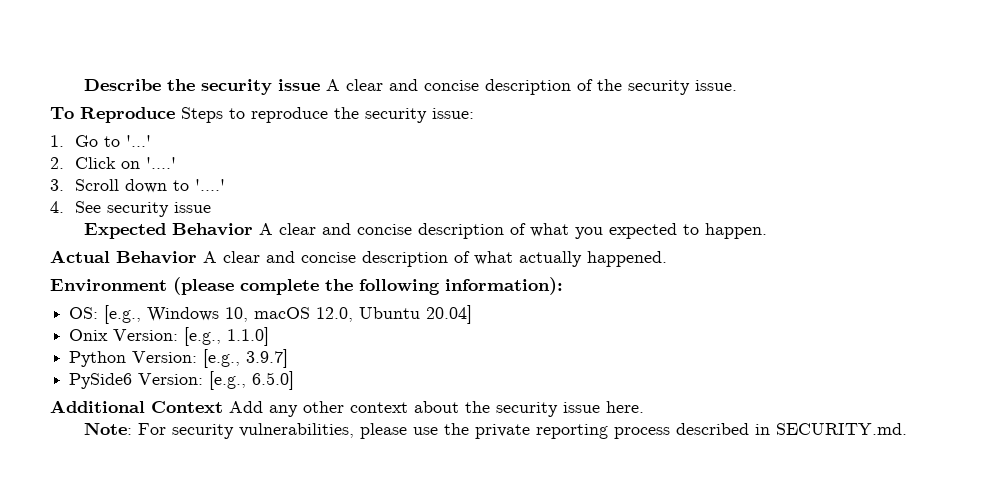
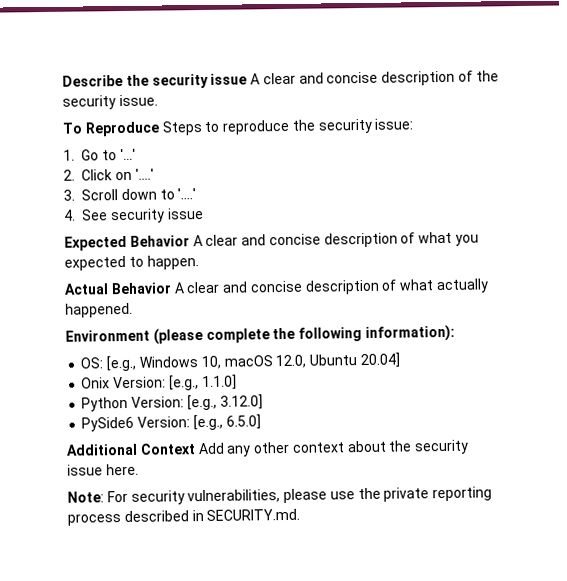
- Python Version: [e.g., 3.9.7]
+ Python Version: [e.g., 3.12.0]

